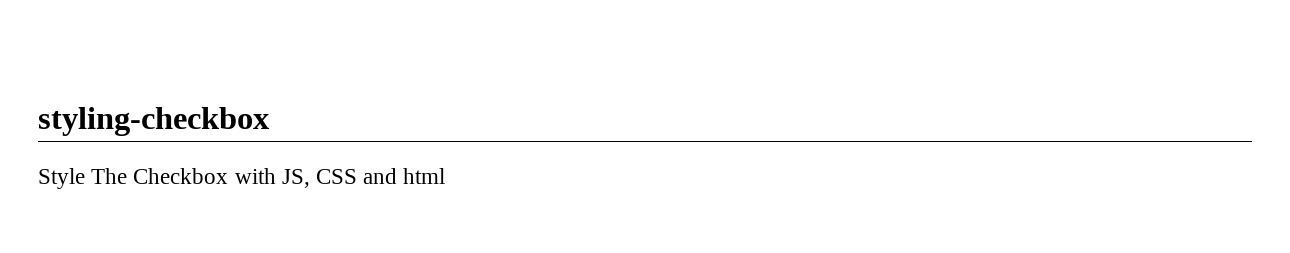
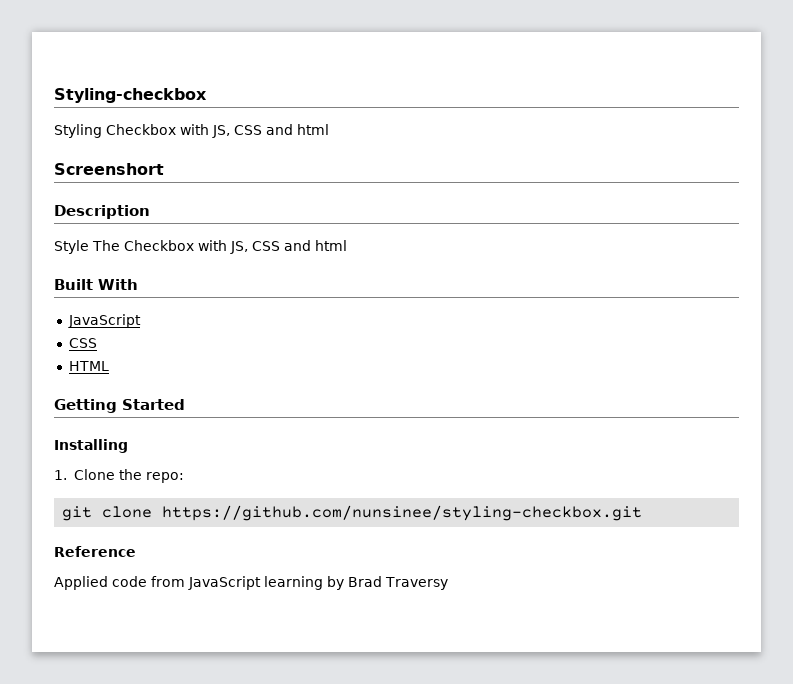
- styling-checkbox
+ Styling-checkbox
+ Styling Checkbox with JS, CSS and html
+ Screenshort
+ Description
+ Built With
+ JavaScript
+ CSS
+ HTML
+ Getting Started
+ Installing
+ 1. Clone the repo:
+ git clone https://github.com/nunsinee/styling-checkbox.git
+ Reference
+ Applied code from JavaScript learning by Brad Traversy

